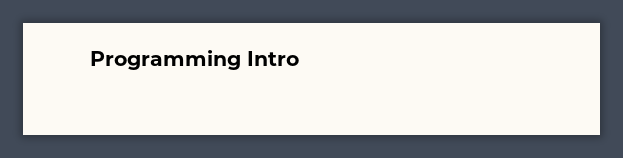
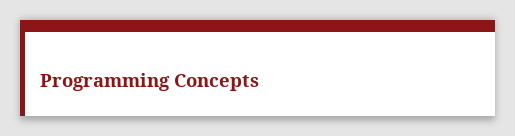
- Programming Intro
+ Programming Concepts

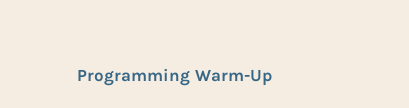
- Programming Concepts
+ Programming Warm-Up

